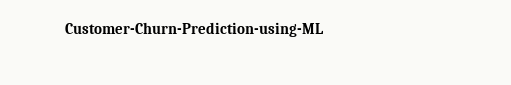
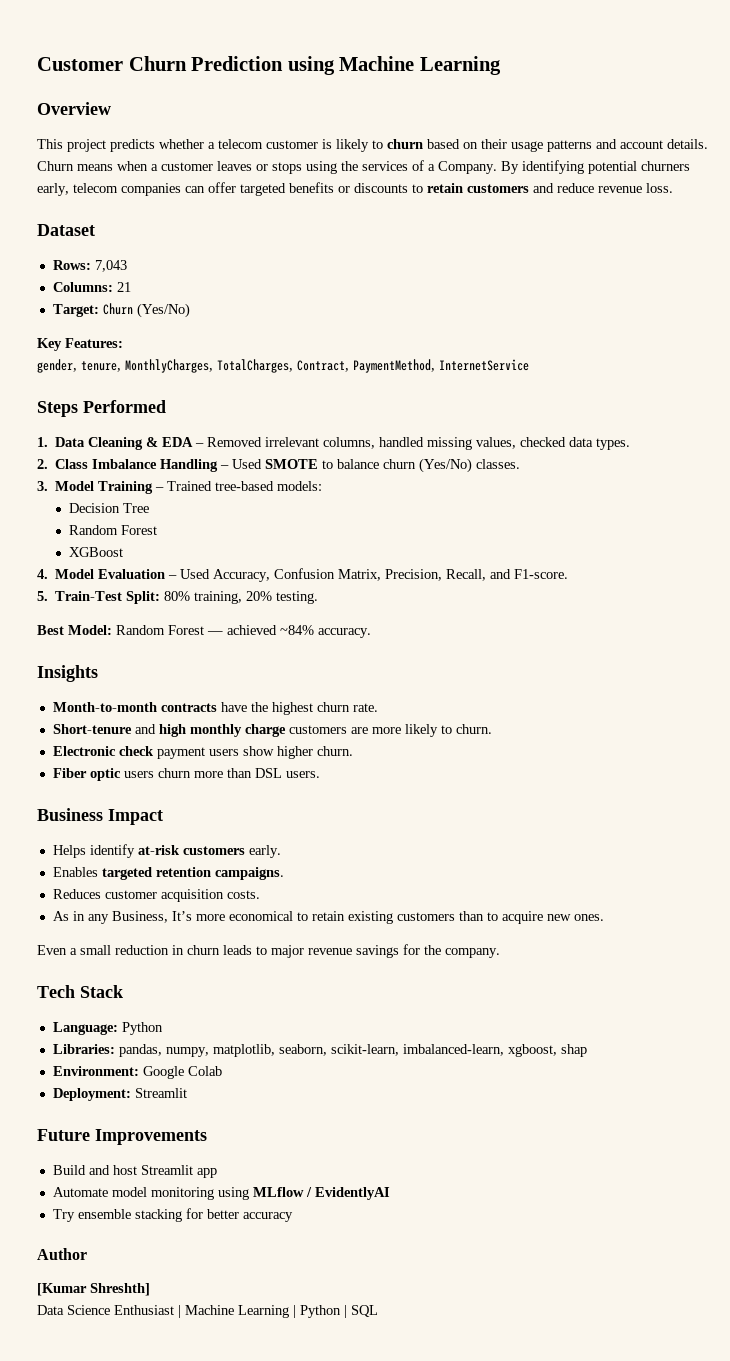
- Customer-Churn-Prediction-using-ML
+ Customer Churn Prediction using Machine Learning
+ Overview
+ This project predicts whether a telecom customer is likely to churn based on their usage patterns and account details. Churn means when a customer leaves or stops using the services of a Company. By identifying potential churners early, telecom companies can offer targeted benefits or discounts to retain customers and reduce revenue loss.
+ Dataset
+ Rows: 7,043
+ Columns: 21
+ Target: Churn (Yes/No)
+ Key Features:
+ gender, tenure, MonthlyCharges, TotalCharges, Contract, PaymentMethod, InternetService
+ Steps Performed
+ 1. Data Cleaning & EDA – Removed irrelevant columns, handled missing values, checked data types.
+ 2. Class Imbalance Handling – Used SMOTE to balance churn (Yes/No) classes.
+ 3. Model Training – Trained tree-based models:
+ Decision Tree
+ Random Forest
+ XGBoost
+ 4. Model Evaluation – Used Accuracy, Confusion Matrix, Precision, Recall, and F1-score.
+ 5. Train-Test Split: 80% training, 20% testing.
+ Best Model: Random Forest — achieved ~84% accuracy.
+ Insights
+ Month-to-month contracts have the highest churn rate.
+ Short-tenure and high monthly charge customers are more likely to churn.
+ Electronic check payment users show higher churn.
+ Fiber optic users churn more than DSL users.
+ Business Impact
+ Helps identify at-risk customers early.
+ Enables targeted retention campaigns.
+ Reduces customer acquisition costs.
+ As in any Business, It’s more economical to retain existing customers than to acquire new ones.
+ Even a small reduction in churn leads to major revenue savings for the company.
+ Tech Stack
+ Language: Python
+ Libraries: pandas, numpy, matplotlib, seaborn, scikit-learn, imbalanced-learn, xgboost, shap
+ Environment: Google Colab
+ Deployment: Streamlit
+ Future Improvements
+ Build and host Streamlit app
+ Automate model monitoring using MLflow / EvidentlyAI
+ Try ensemble stacking for better accuracy
+ Author
+ [Kumar Shreshth]
+ Data Science Enthusiast | Machine Learning | Python | SQL

